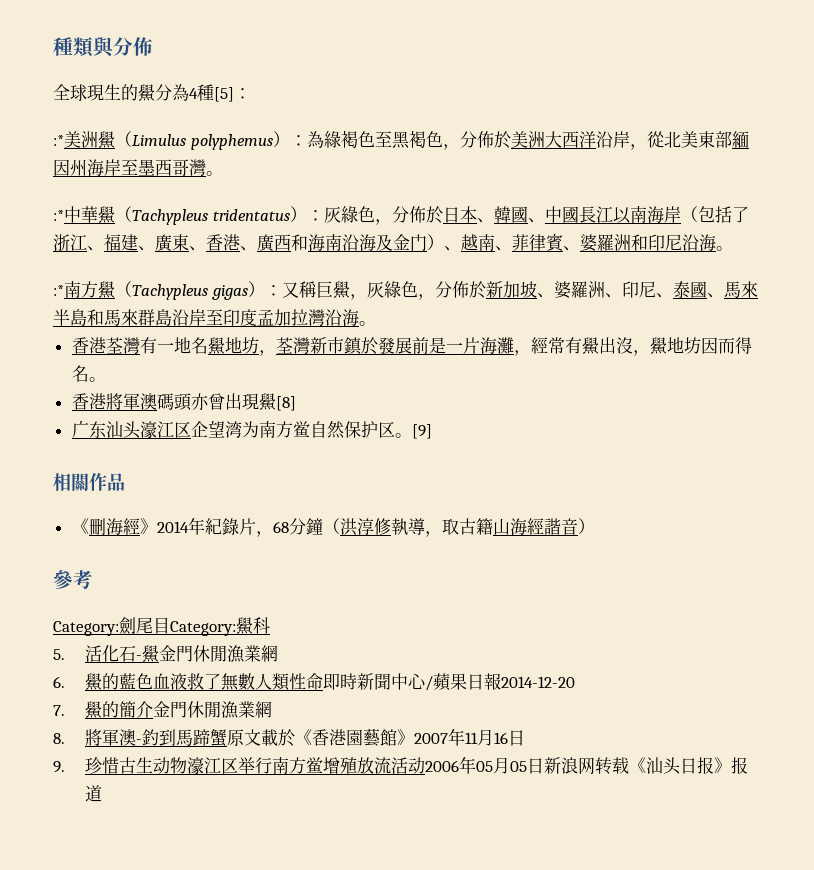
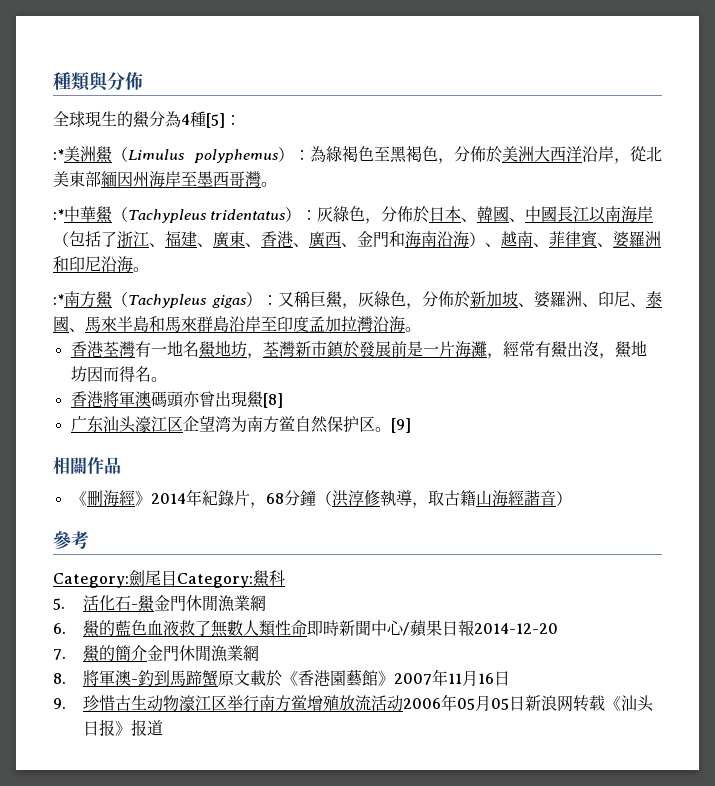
- :*中華鱟（Tachypleus tridentatus）：灰綠色，分佈於日本、韓國、中國長江以南海岸（包括了浙江、福建、廣東、香港、廣西和海南沿海及金门）、越南、菲律賓、婆羅洲和印尼沿海。
+ :*中華鱟（Tachypleus tridentatus）：灰綠色，分佈於日本、韓國、中國長江以南海岸（包括了浙江、福建、廣東、香港、廣西、金門和海南沿海）、越南、菲律賓、婆羅洲和印尼沿海。

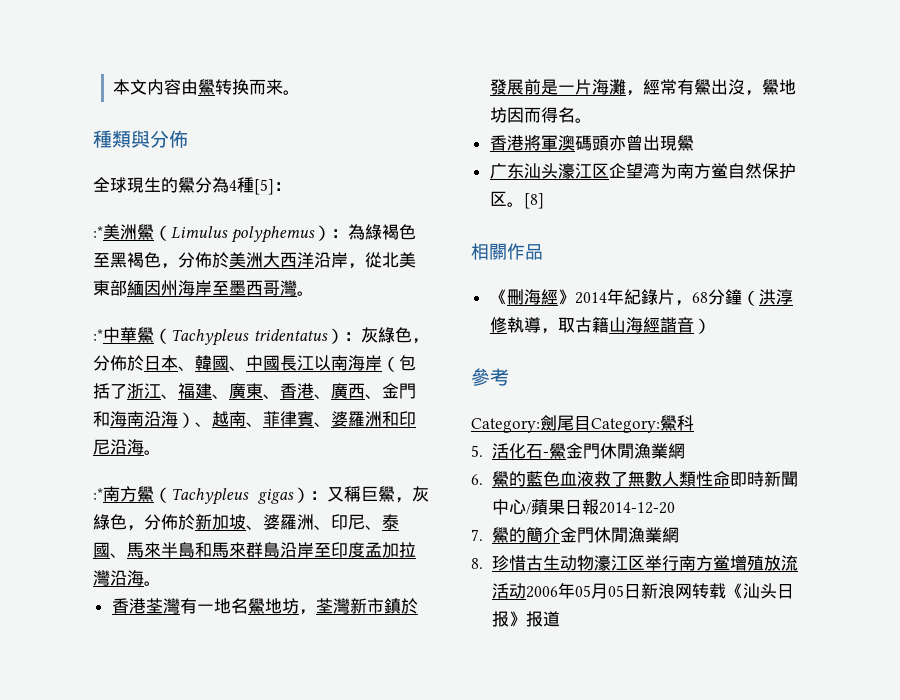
+ 本文内容由鱟转换而来。
- 香港將軍澳碼頭亦曾出現鱟[8]
+ 香港將軍澳碼頭亦曾出現鱟
- [9]
+ [8]
- 8.將軍澳-釣到馬蹄蟹原文載於《香港園藝館》2007年11月16日
- 9.珍惜古生动物濠江区举行南方鲎增殖放流活动2006年05月05日新浪网转载《汕头日报》报道
+ 8.珍惜古生动物濠江区举行南方鲎增殖放流活动2006年05月05日新浪网转载《汕头日报》报道

